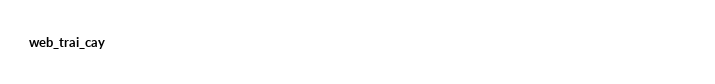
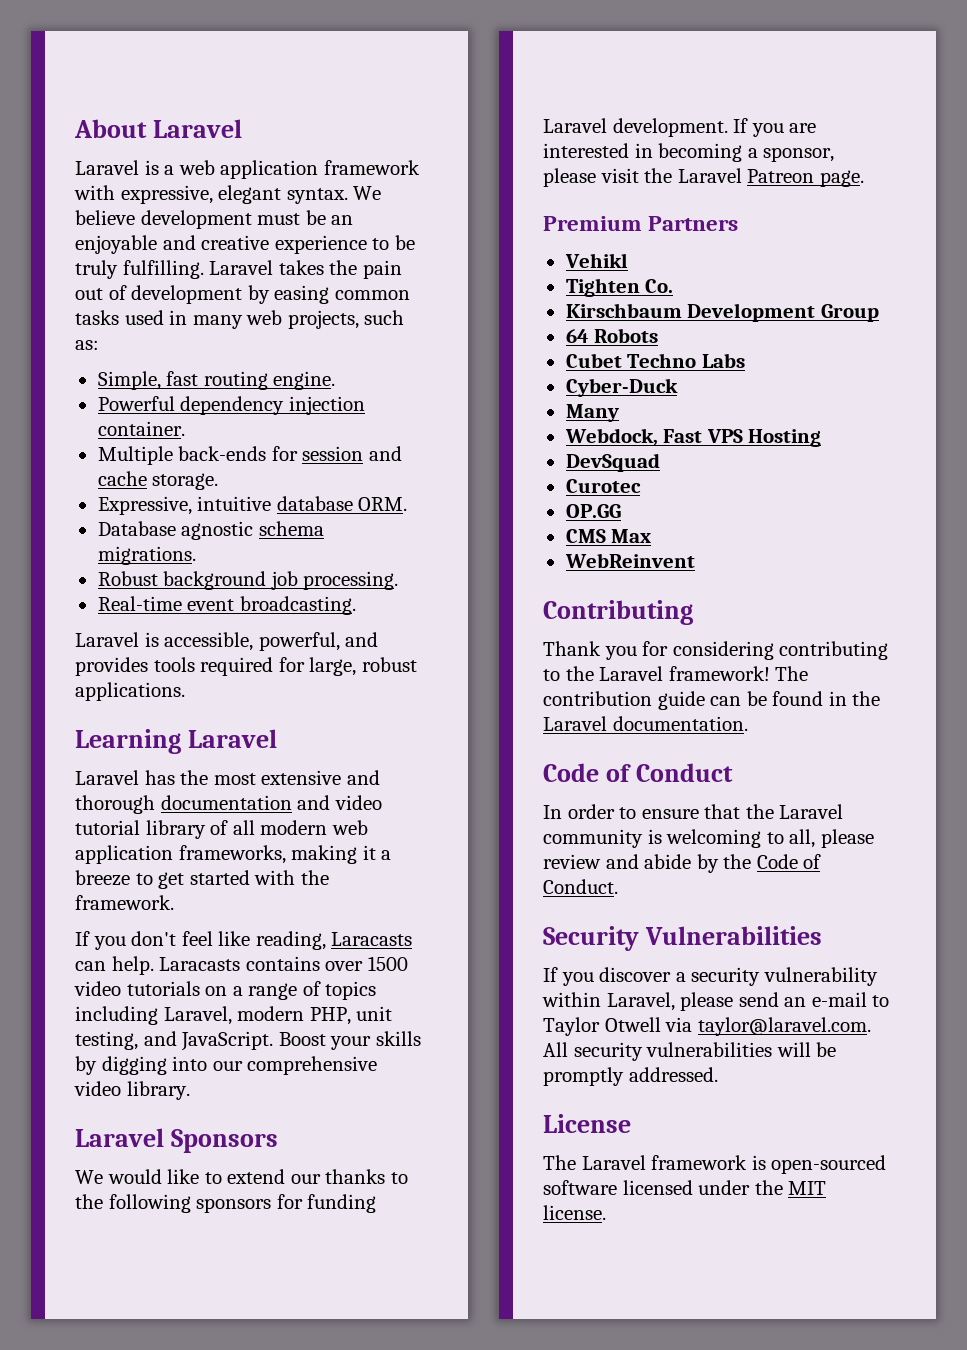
- web_trai_cay
+ About Laravel
+ Laravel is a web application framework with expressive, elegant syntax. We believe development must be an enjoyable and creative experience to be truly fulfilling. Laravel takes the pain out of development by easing common tasks used in many web projects, such as:
+ Simple, fast routing engine.
+ Powerful dependency injection container.
+ Multiple back-ends for session and cache storage.
+ Expressive, intuitive database ORM.
+ Database agnostic schema migrations.
+ Robust background job processing.
+ Real-time event broadcasting.
+ Laravel is accessible, powerful, and provides tools required for large, robust applications.
+ Learning Laravel
+ Laravel has the most extensive and thorough documentation and video tutorial library of all modern web application frameworks, making it a breeze to get started with the framework.
+ If you don't feel like reading, Laracasts can help. Laracasts contains over 1500 video tutorials on a range of topics including Laravel, modern PHP, unit testing, and JavaScript. Boost your skills by digging into our comprehensive video library.
+ Laravel Sponsors
+ We would like to extend our thanks to the following sponsors for funding Laravel development. If you are interested in becoming a sponsor, please visit the Laravel Patreon page.
+ Premium Partners
+ Vehikl
+ Tighten Co.
+ Kirschbaum Development Group
+ 64 Robots
+ Cubet Techno Labs
+ Cyber-Duck
+ Many
+ Webdock, Fast VPS Hosting
+ DevSquad
+ Curotec
+ OP.GG
+ CMS Max
+ WebReinvent
+ Contributing
+ Thank you for considering contributing to the Laravel framework! The contribution guide can be found in the Laravel documentation.
+ Code of Conduct
+ In order to ensure that the Laravel community is welcoming to all, please review and abide by the Code of Conduct.
+ Security Vulnerabilities
+ If you discover a security vulnerability within Laravel, please send an e-mail to Taylor Otwell via taylor@laravel.com. All security vulnerabilities will be promptly addressed.
+ License
+ The Laravel framework is open-sourced software licensed under the MIT license.

